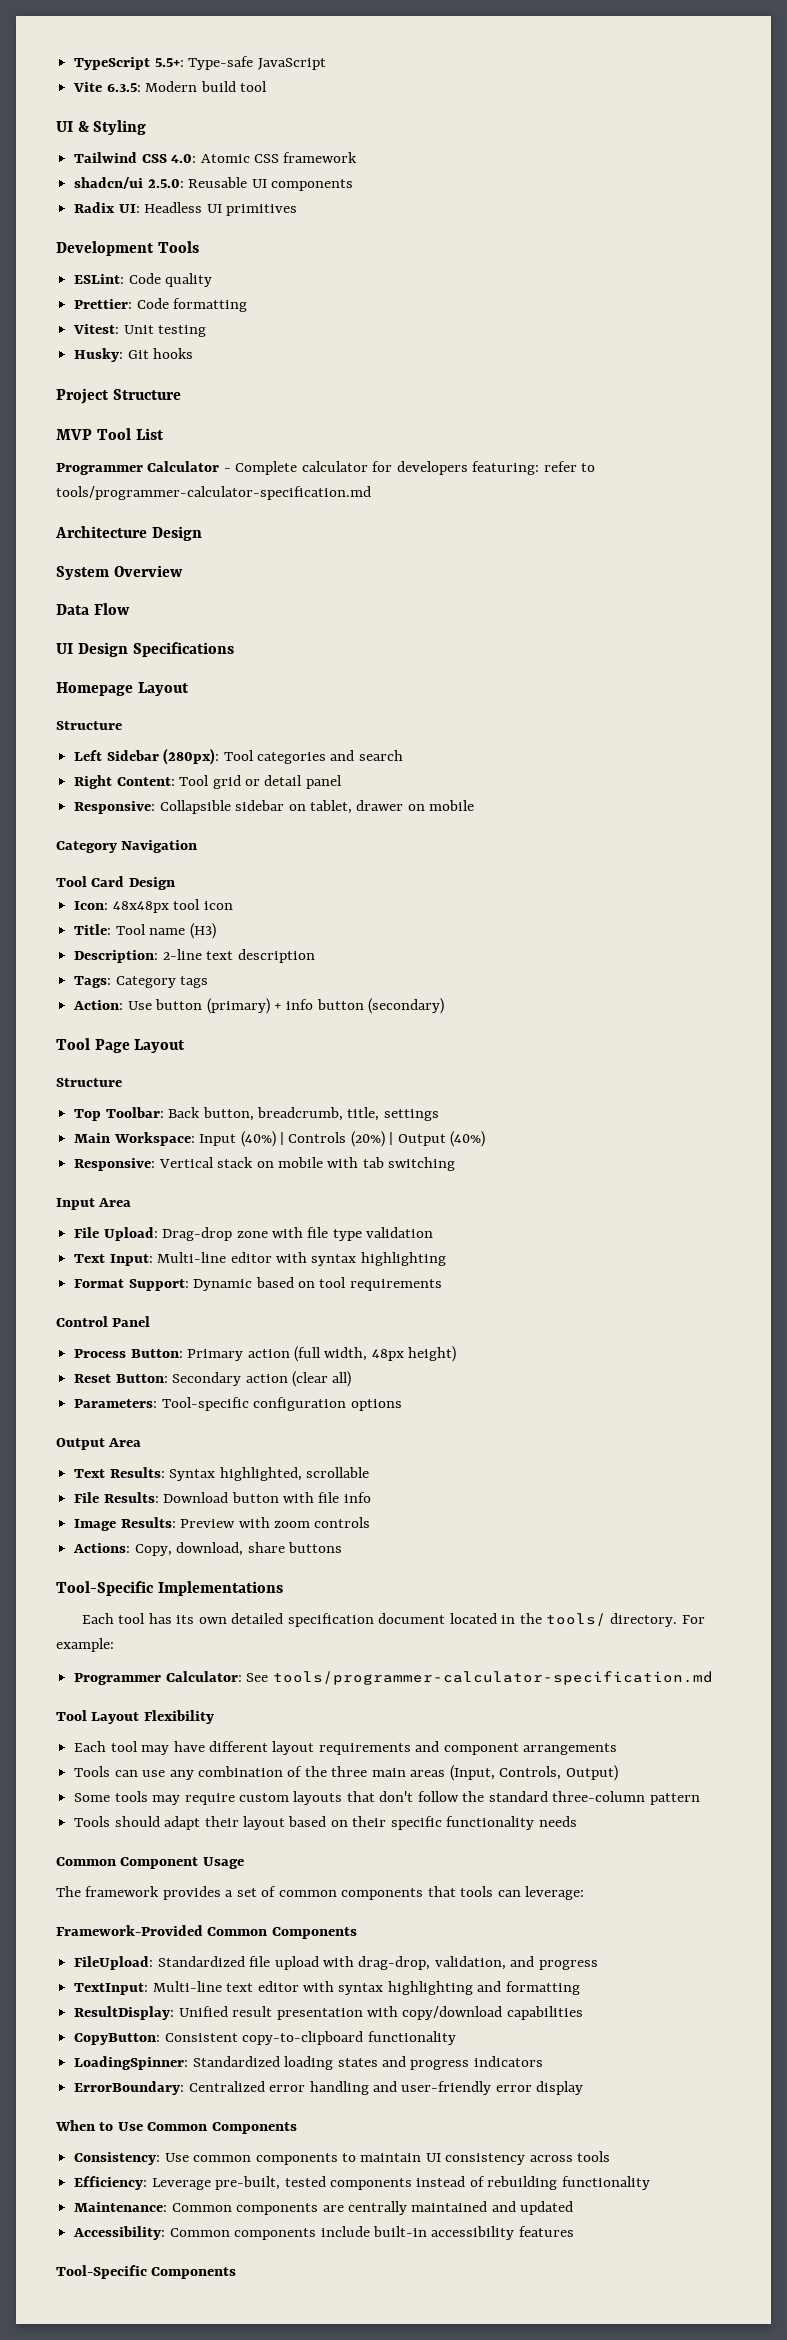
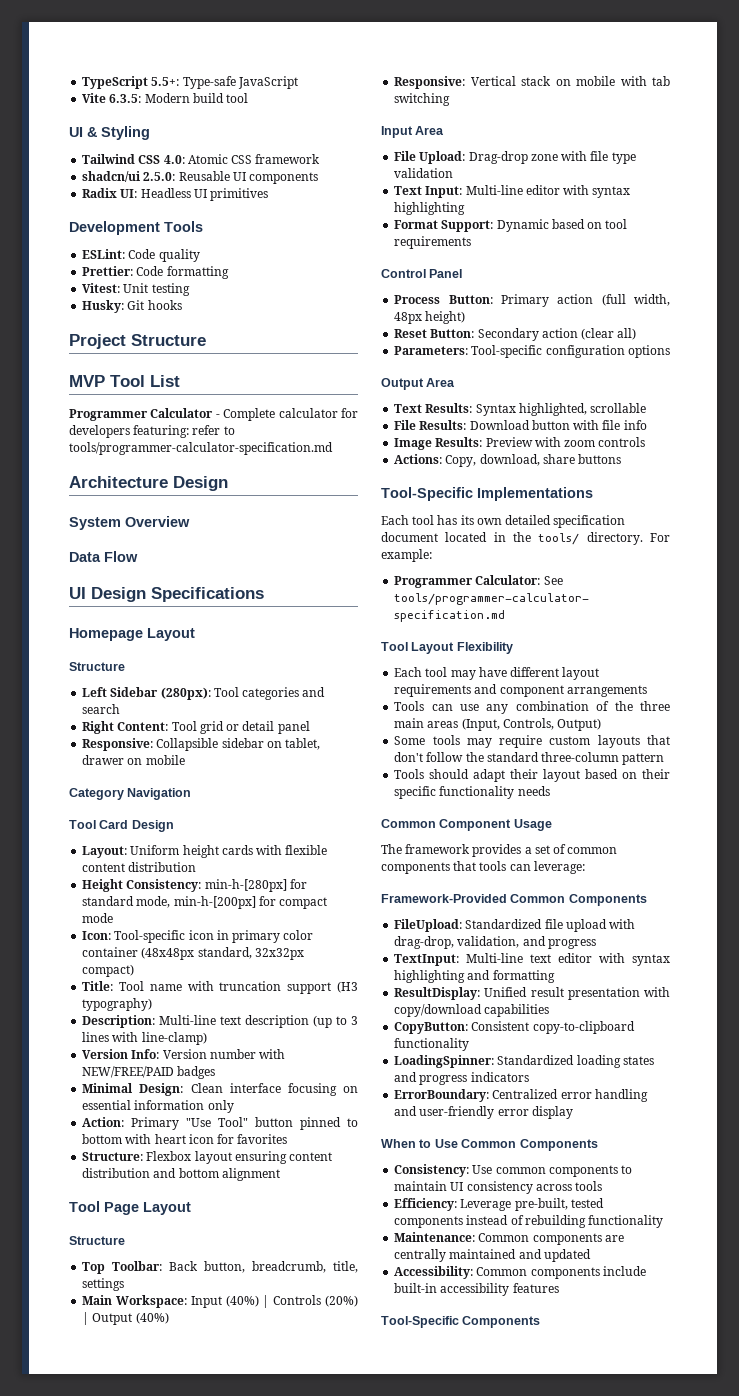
+ Layout: Uniform height cards with flexible content distribution
+ Height Consistency: min-h-[280px] for standard mode, min-h-[200px] for compact mode
- Icon: 48x48px tool icon
- Title: Tool name (H3)
+ Icon: Tool-specific icon in primary color container (48x48px standard, 32x32px compact)
+ Title: Tool name with truncation support (H3 typography)
- Description: 2-line text description
- Tags: Category tags
- Action: Use button (primary) + info button (secondary)
+ Description: Multi-line text description (up to 3 lines with line-clamp)
+ Version Info: Version number with NEW/FREE/PAID badges
+ Minimal Design: Clean interface focusing on essential information only
+ Action: Primary "Use Tool" button pinned to bottom with heart icon for favorites
+ Structure: Flexbox layout ensuring content distribution and bottom alignment

